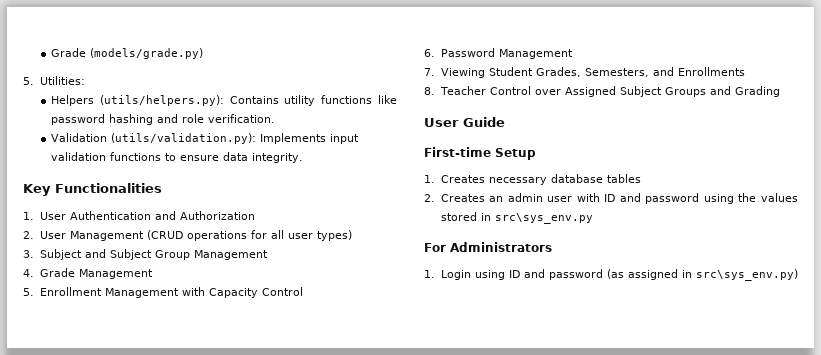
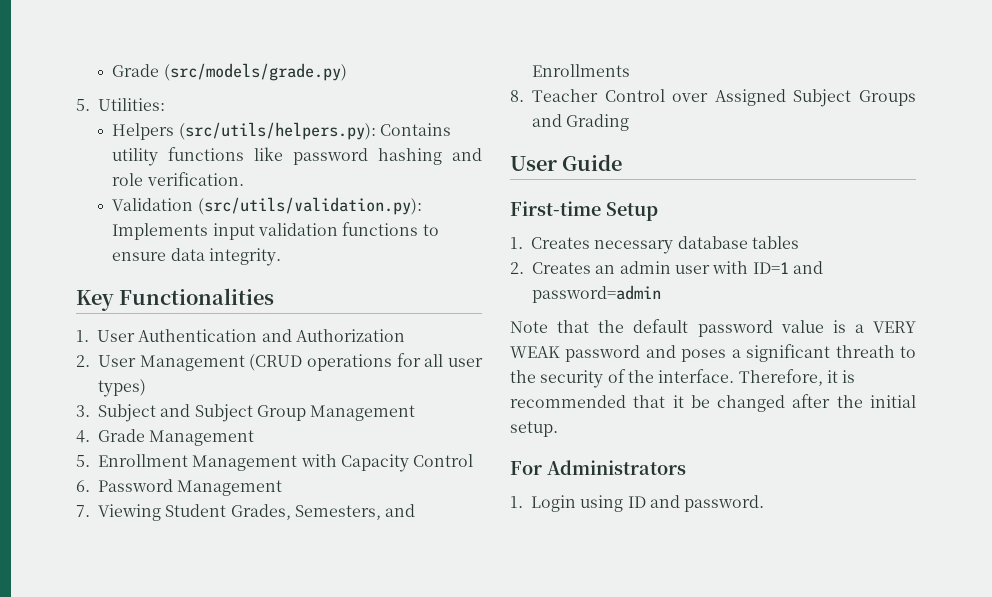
- Grade (models/grade.py)
+ Grade (src/models/grade.py)
- Helpers (utils/helpers.py): Contains utility functions like password hashing and role verification.
+ Helpers (src/utils/helpers.py): Contains utility functions like password hashing and role verification.
- Validation (utils/validation.py): Implements input validation functions to ensure data integrity.
+ Validation (src/utils/validation.py): Implements input validation functions to ensure data integrity.
- 2. Creates an admin user with ID and password using the values stored in src\sys_env.py
+ 2. Creates an admin user with ID=1 and password=admin
+ Note that the default password value is a VERY WEAK password and poses a significant threath to the security of the interface. Therefore, it is recommended that it be changed after the initial setup.
- 1. Login using ID and password (as assigned in src\sys_env.py)
+ 1. Login using ID and password.

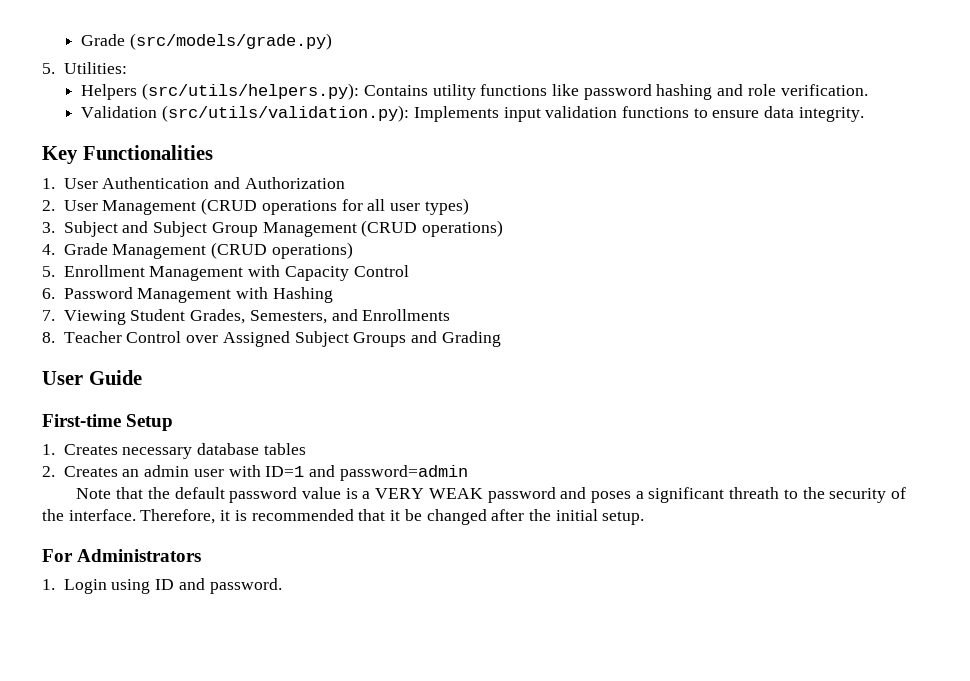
- 3. Subject and Subject Group Management
+ 3. Subject and Subject Group Management (CRUD operations)
- 4. Grade Management
+ 4. Grade Management (CRUD operations)
- 6. Password Management
+ 6. Password Management with Hashing

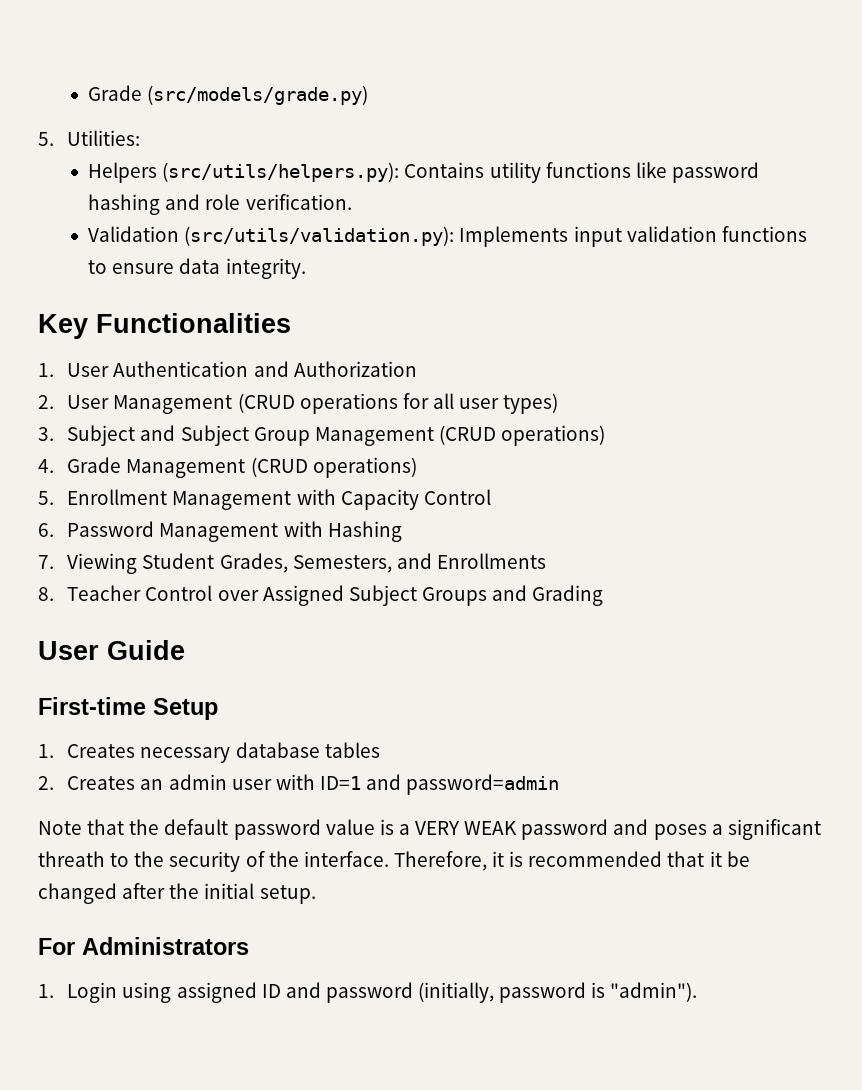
- 1. Login using ID and password.
+ 1. Login using assigned ID and password (initially, password is "admin").

